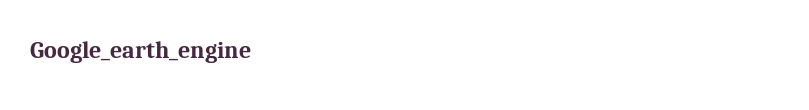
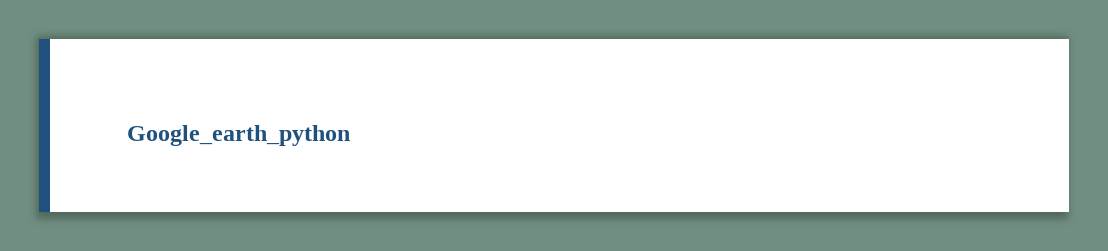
- Google_earth_engine
+ Google_earth_python

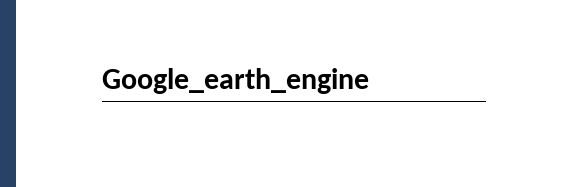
- Google_earth_python
+ Google_earth_engine

